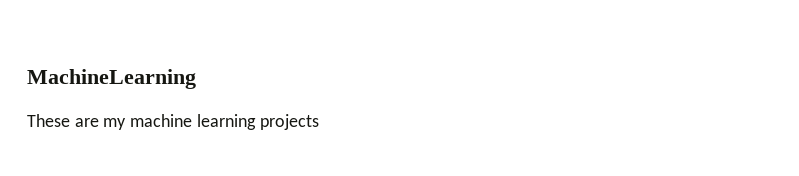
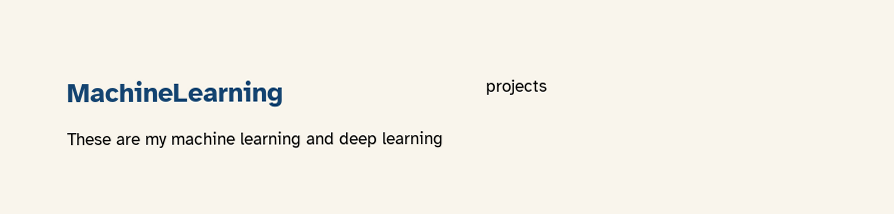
- These are my machine learning projects
+ These are my machine learning and deep learning projects

